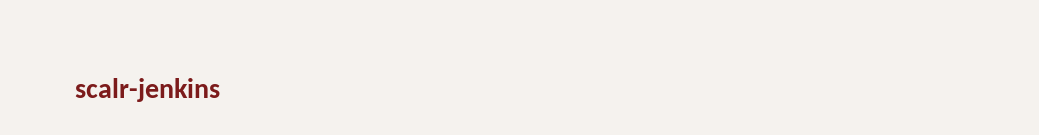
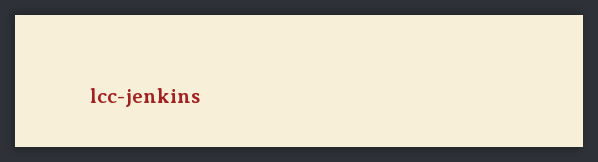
- scalr-jenkins
+ lcc-jenkins

